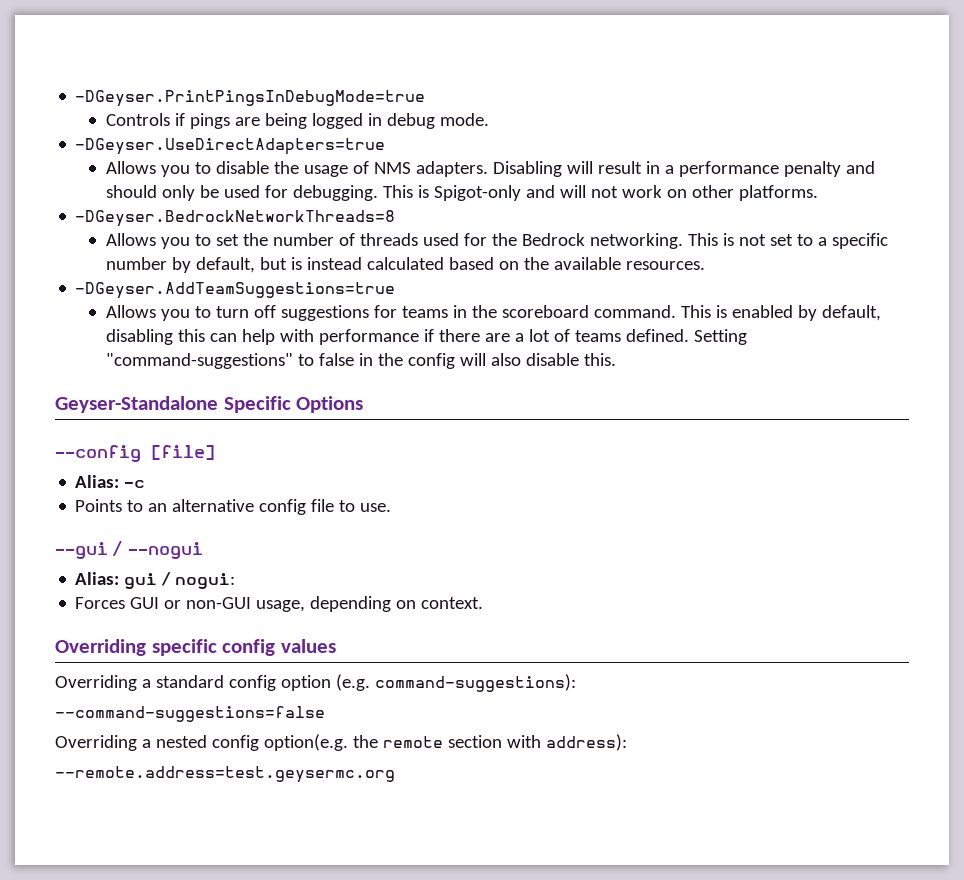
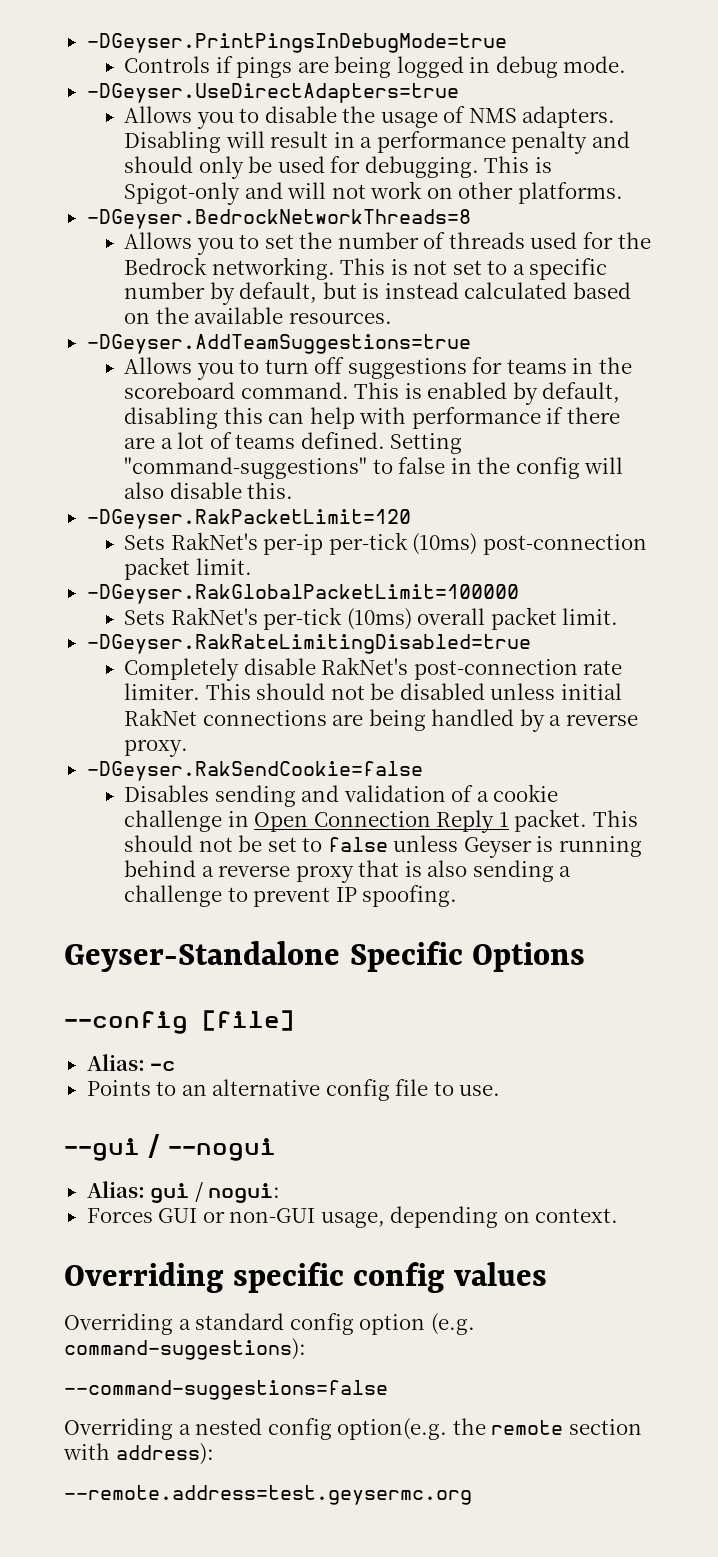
+ -DGeyser.RakPacketLimit=120
+ Sets RakNet's per-ip per-tick (10ms) post-connection packet limit.
+ -DGeyser.RakGlobalPacketLimit=100000
+ Sets RakNet's per-tick (10ms) overall packet limit.
+ -DGeyser.RakRateLimitingDisabled=true
+ Completely disable RakNet's post-connection rate limiter. This should not be disabled unless initial RakNet connections are being handled by a reverse proxy.
+ -DGeyser.RakSendCookie=false
+ Disables sending and validation of a cookie challenge in Open Connection Reply 1 packet. This should not be set to false unless Geyser is running behind a reverse proxy that is also sending a challenge to prevent IP spoofing.

